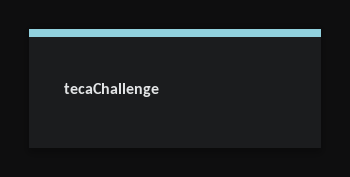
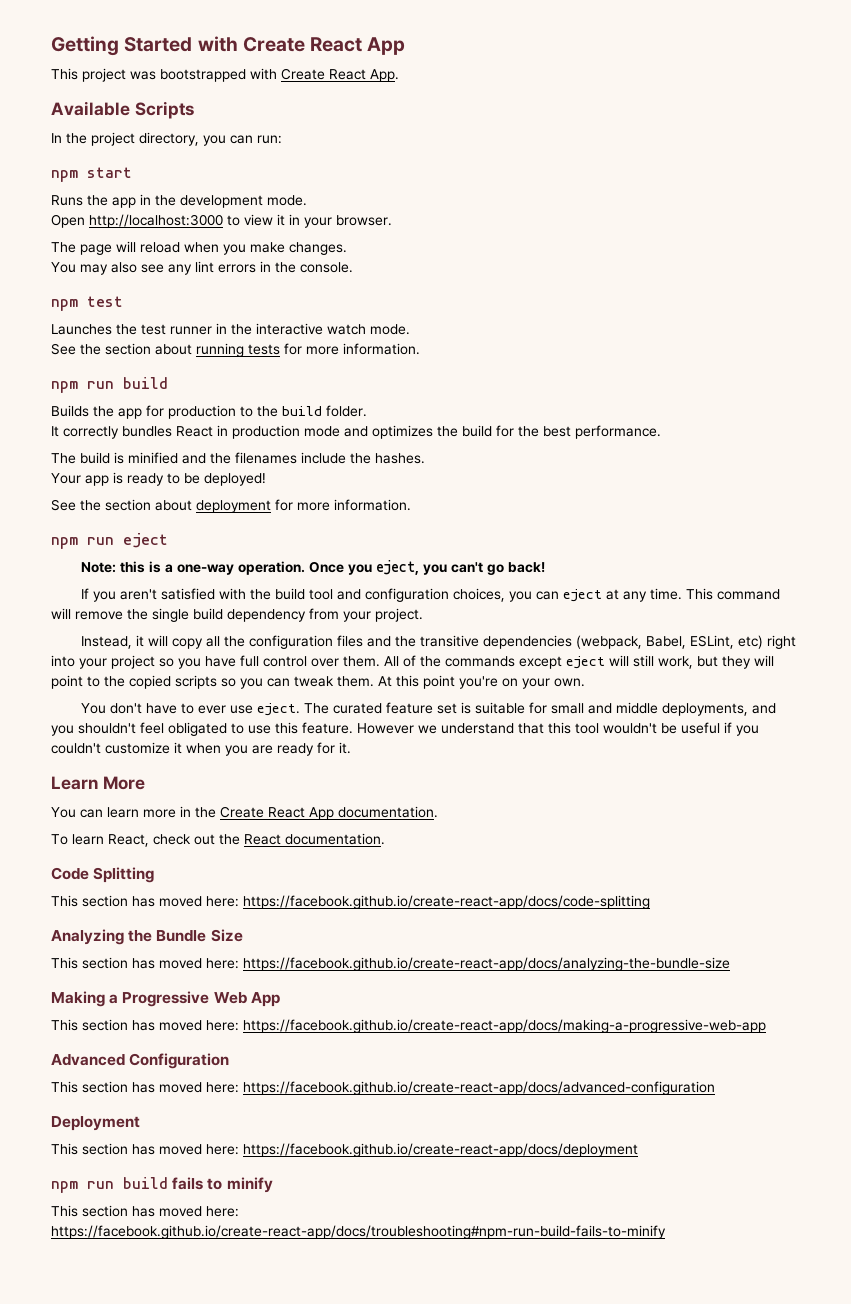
- tecaChallenge
+ Getting Started with Create React App
+ This project was bootstrapped with Create React App.
+ Available Scripts
+ In the project directory, you can run:
+ npm start
+ Runs the app in the development mode.
+ Open http://localhost:3000 to view it in your browser.
+ The page will reload when you make changes.
+ You may also see any lint errors in the console.
+ npm test
+ Launches the test runner in the interactive watch mode.
+ See the section about running tests for more information.
+ npm run build
+ Builds the app for production to the build folder.
+ It correctly bundles React in production mode and optimizes the build for the best performance.
+ The build is minified and the filenames include the hashes.
+ Your app is ready to be deployed!
+ See the section about deployment for more information.
+ npm run eject
+ Note: this is a one-way operation. Once you eject, you can't go back!
+ If you aren't satisfied with the build tool and configuration choices, you can eject at any time. This command will remove the single build dependency from your project.
+ Instead, it will copy all the configuration files and the transitive dependencies (webpack, Babel, ESLint, etc) right into your project so you have full control over them. All of the commands except eject will still work, but they will point to the copied scripts so you can tweak them. At this point you're on your own.
+ You don't have to ever use eject. The curated feature set is suitable for small and middle deployments, and you shouldn't feel obligated to use this feature. However we understand that this tool wouldn't be useful if you couldn't customize it when you are ready for it.
+ Learn More
+ You can learn more in the Create React App documentation.
+ To learn React, check out the React documentation.
+ Code Splitting
+ This section has moved here: https://facebook.github.io/create-react-app/docs/code-splitting
+ Analyzing the Bundle Size
+ This section has moved here: https://facebook.github.io/create-react-app/docs/analyzing-the-bundle-size
+ Making a Progressive Web App
+ This section has moved here: https://facebook.github.io/create-react-app/docs/making-a-progressive-web-app
+ Advanced Configuration
+ This section has moved here: https://facebook.github.io/create-react-app/docs/advanced-configuration
+ Deployment
+ This section has moved here: https://facebook.github.io/create-react-app/docs/deployment
+ npm run build fails to minify
+ This section has moved here: https://facebook.github.io/create-react-app/docs/troubleshooting#npm-run-build-fails-to-minify

